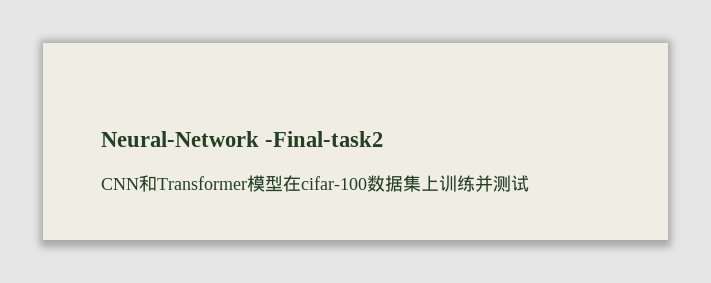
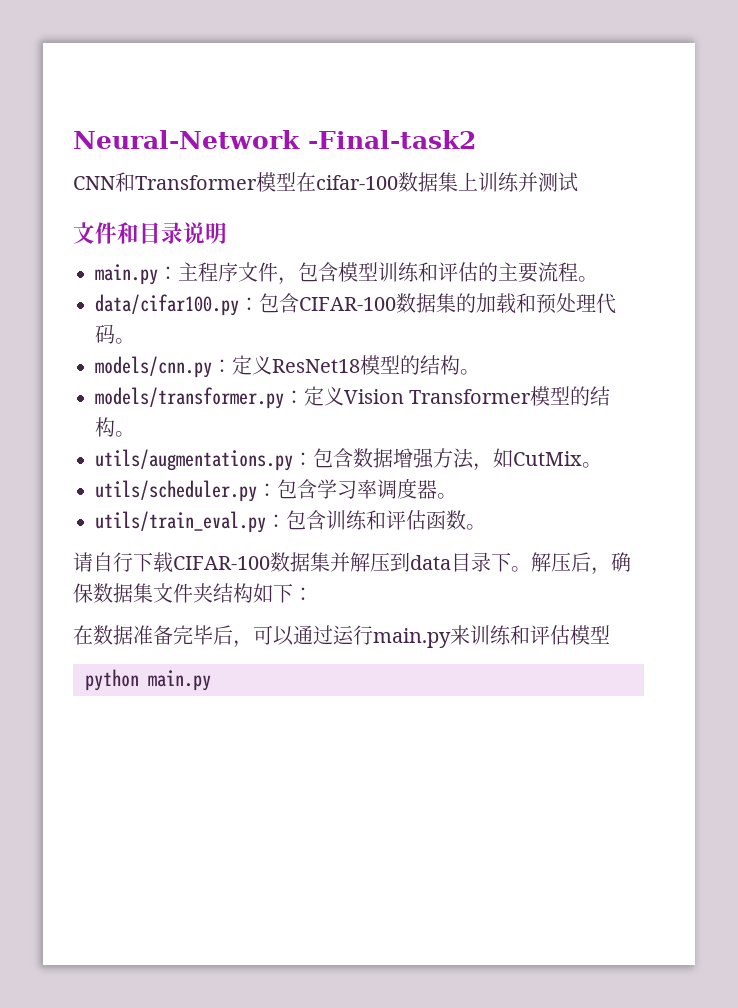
+ 文件和目录说明
+ main.py：主程序文件，包含模型训练和评估的主要流程。
+ data/cifar100.py：包含CIFAR-100数据集的加载和预处理代码。
+ models/cnn.py：定义ResNet18模型的结构。
+ models/transformer.py：定义Vision Transformer模型的结构。
+ utils/augmentations.py：包含数据增强方法，如CutMix。
+ utils/scheduler.py：包含学习率调度器。
+ utils/train_eval.py：包含训练和评估函数。
+ 请自行下载CIFAR-100数据集并解压到data目录下。解压后，确保数据集文件夹结构如下：
+ 在数据准备完毕后，可以通过运行main.py来训练和评估模型
+ python main.py

